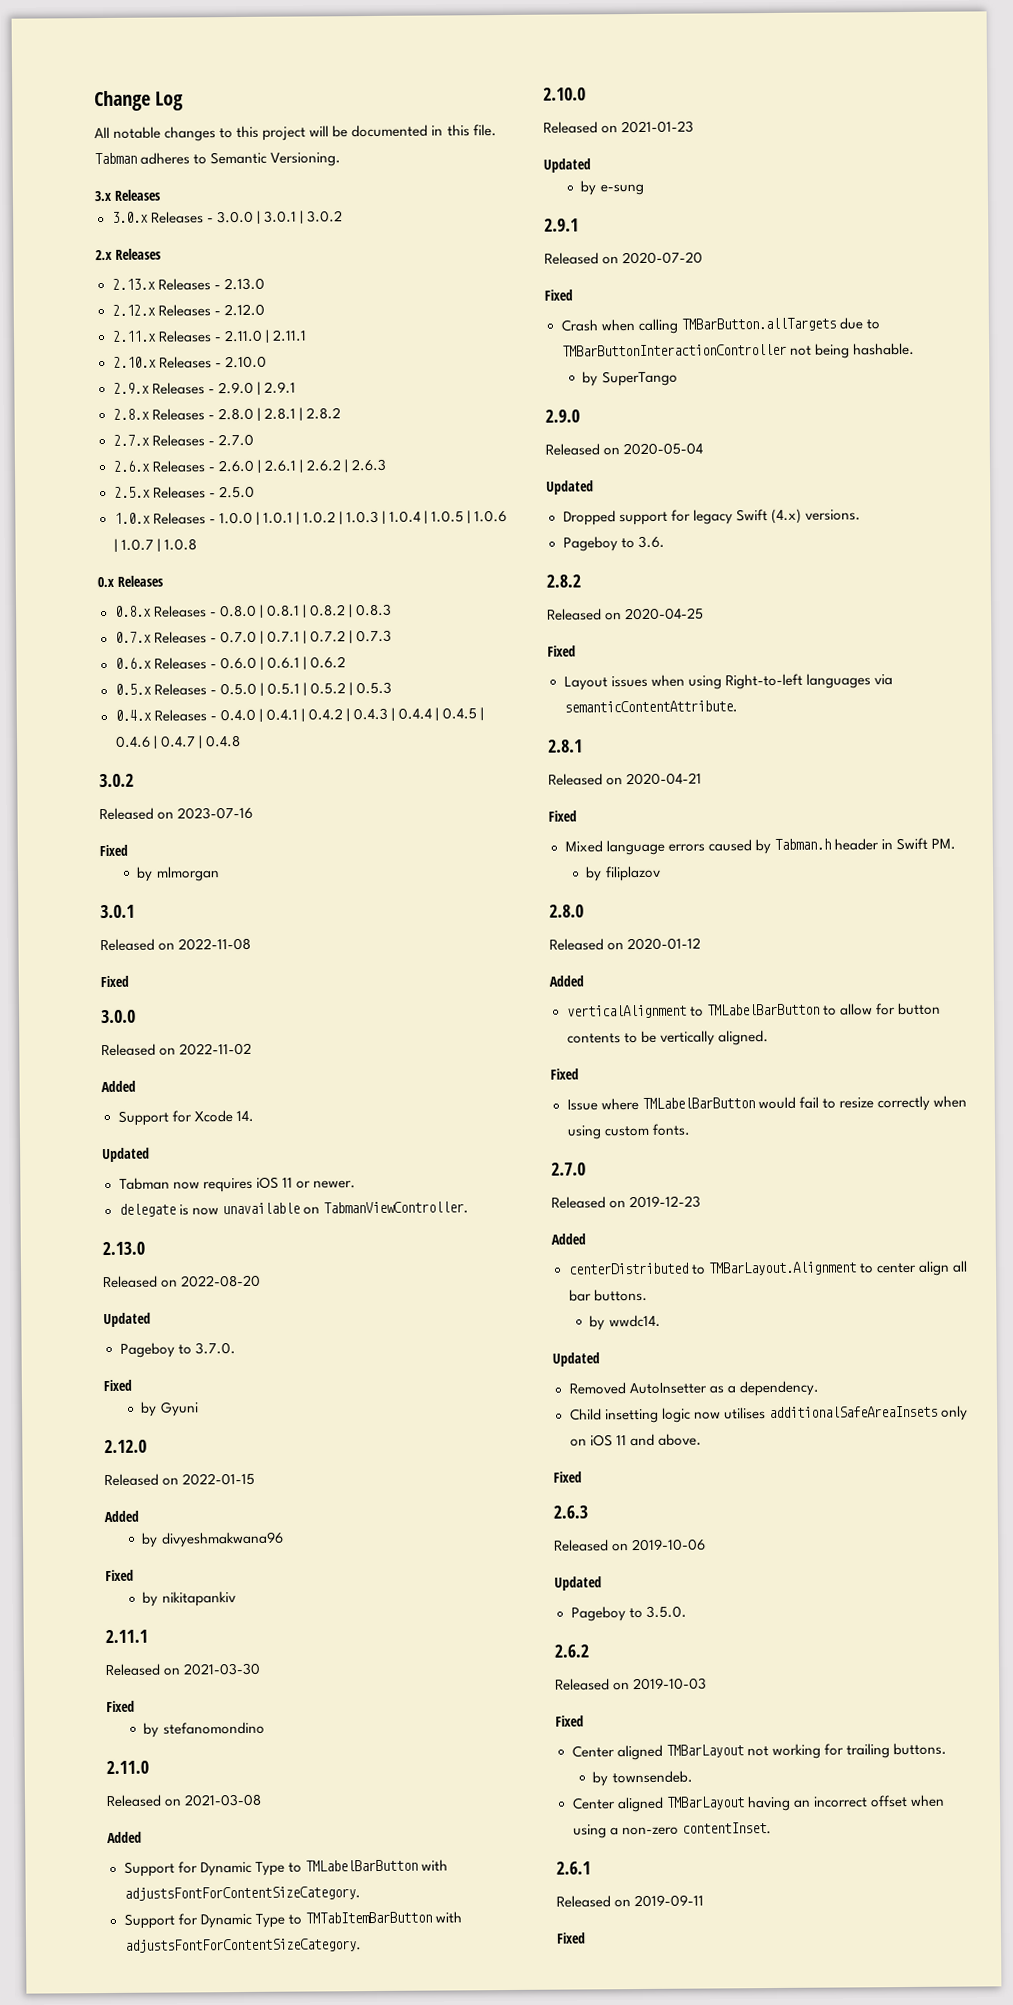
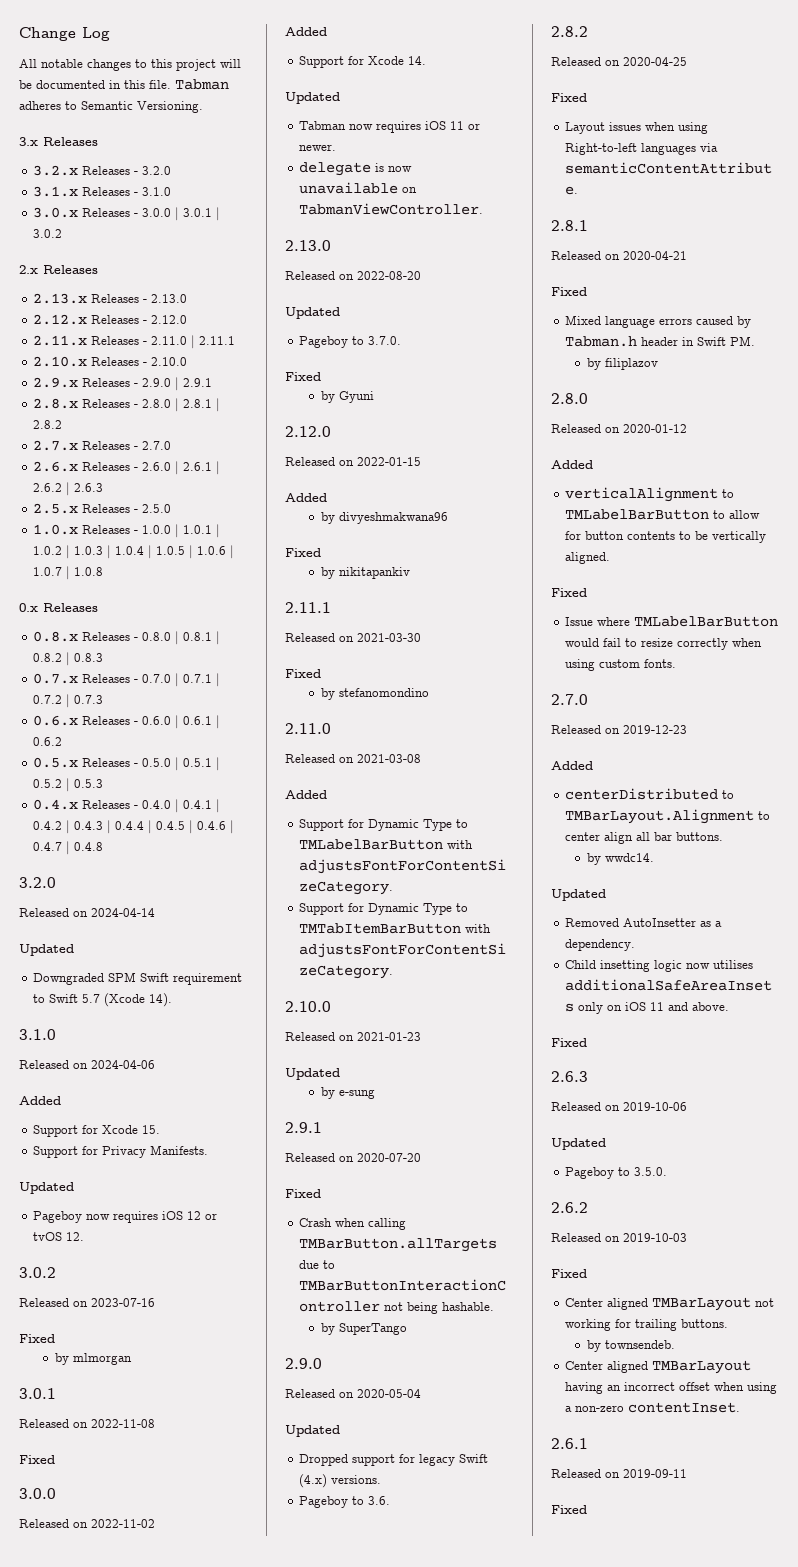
+ 3.2.x Releases - 3.2.0
+ 3.1.x Releases - 3.1.0
  0.4.x Releases - 0.4.0 | 0.4.1 | 0.4.2 | 0.4.3 | 0.4.4 | 0.4.5 | 0.4.6 | 0.4.7 | 0.4.8
+ 3.2.0
+ Released on 2024-04-14
+ Updated
+ Downgraded SPM Swift requirement to Swift 5.7 (Xcode 14).
+ 3.1.0
+ Released on 2024-04-06
+ Added
+ Support for Xcode 15.
+ Support for Privacy Manifests.
+ Updated
+ Pageboy now requires iOS 12 or tvOS 12.

